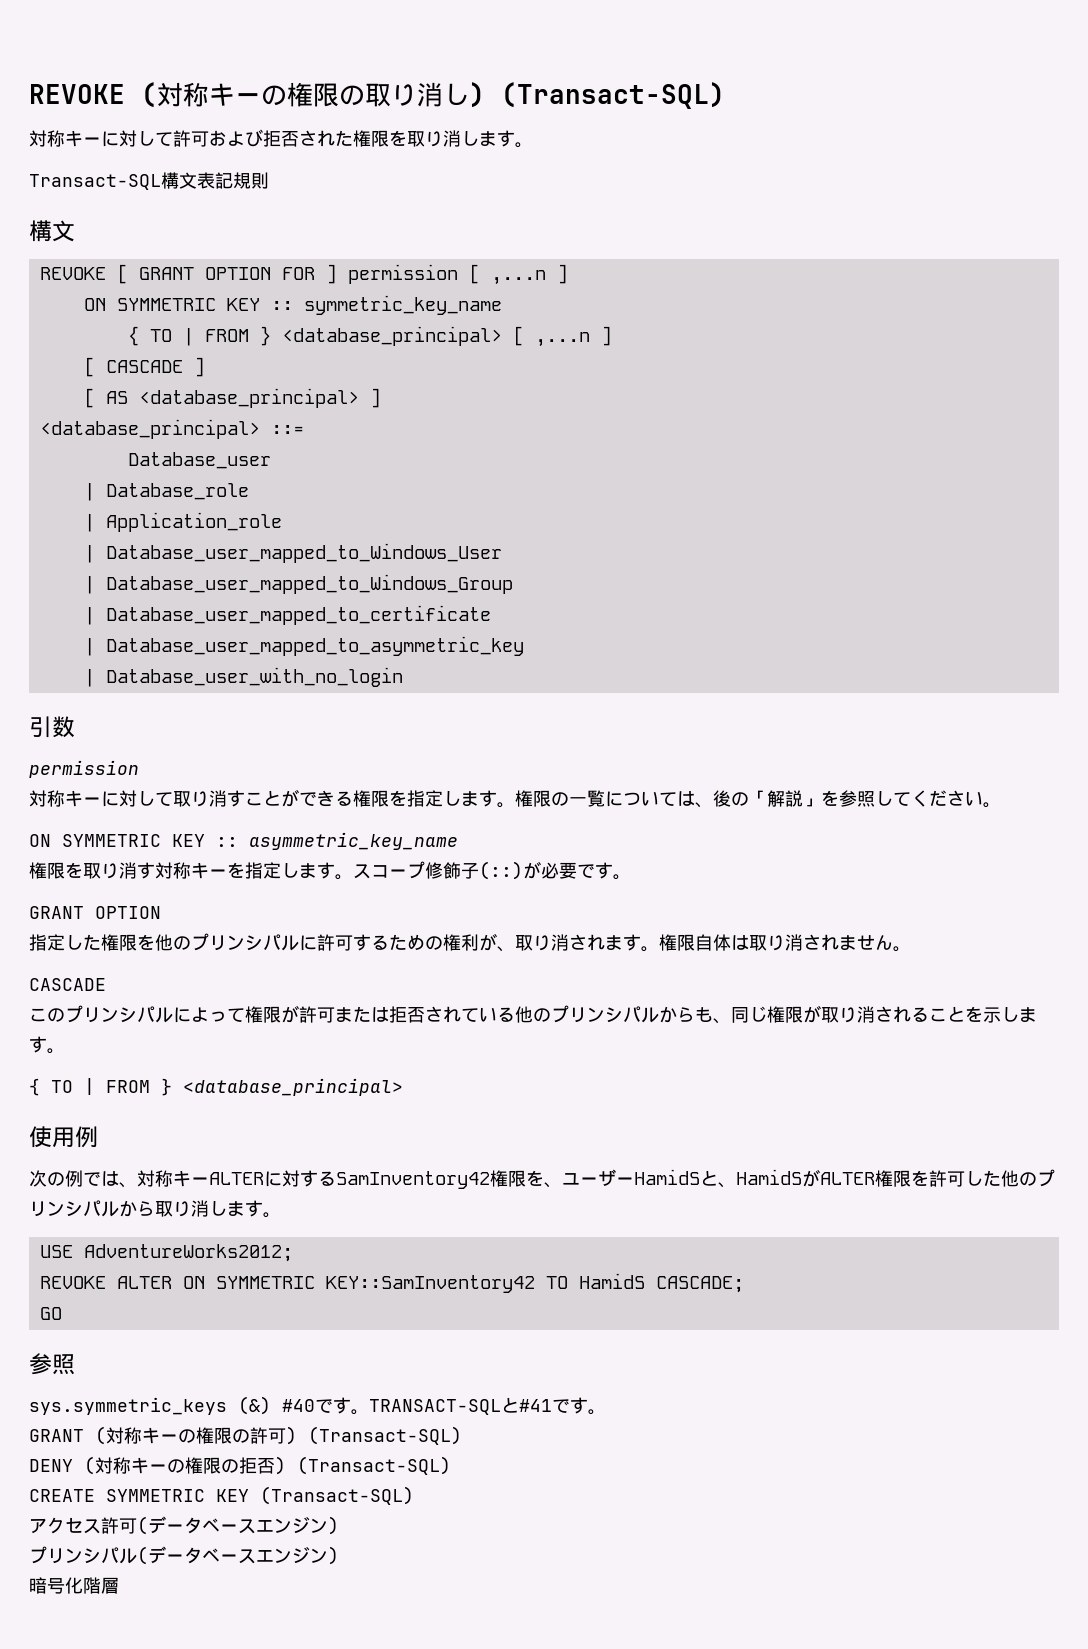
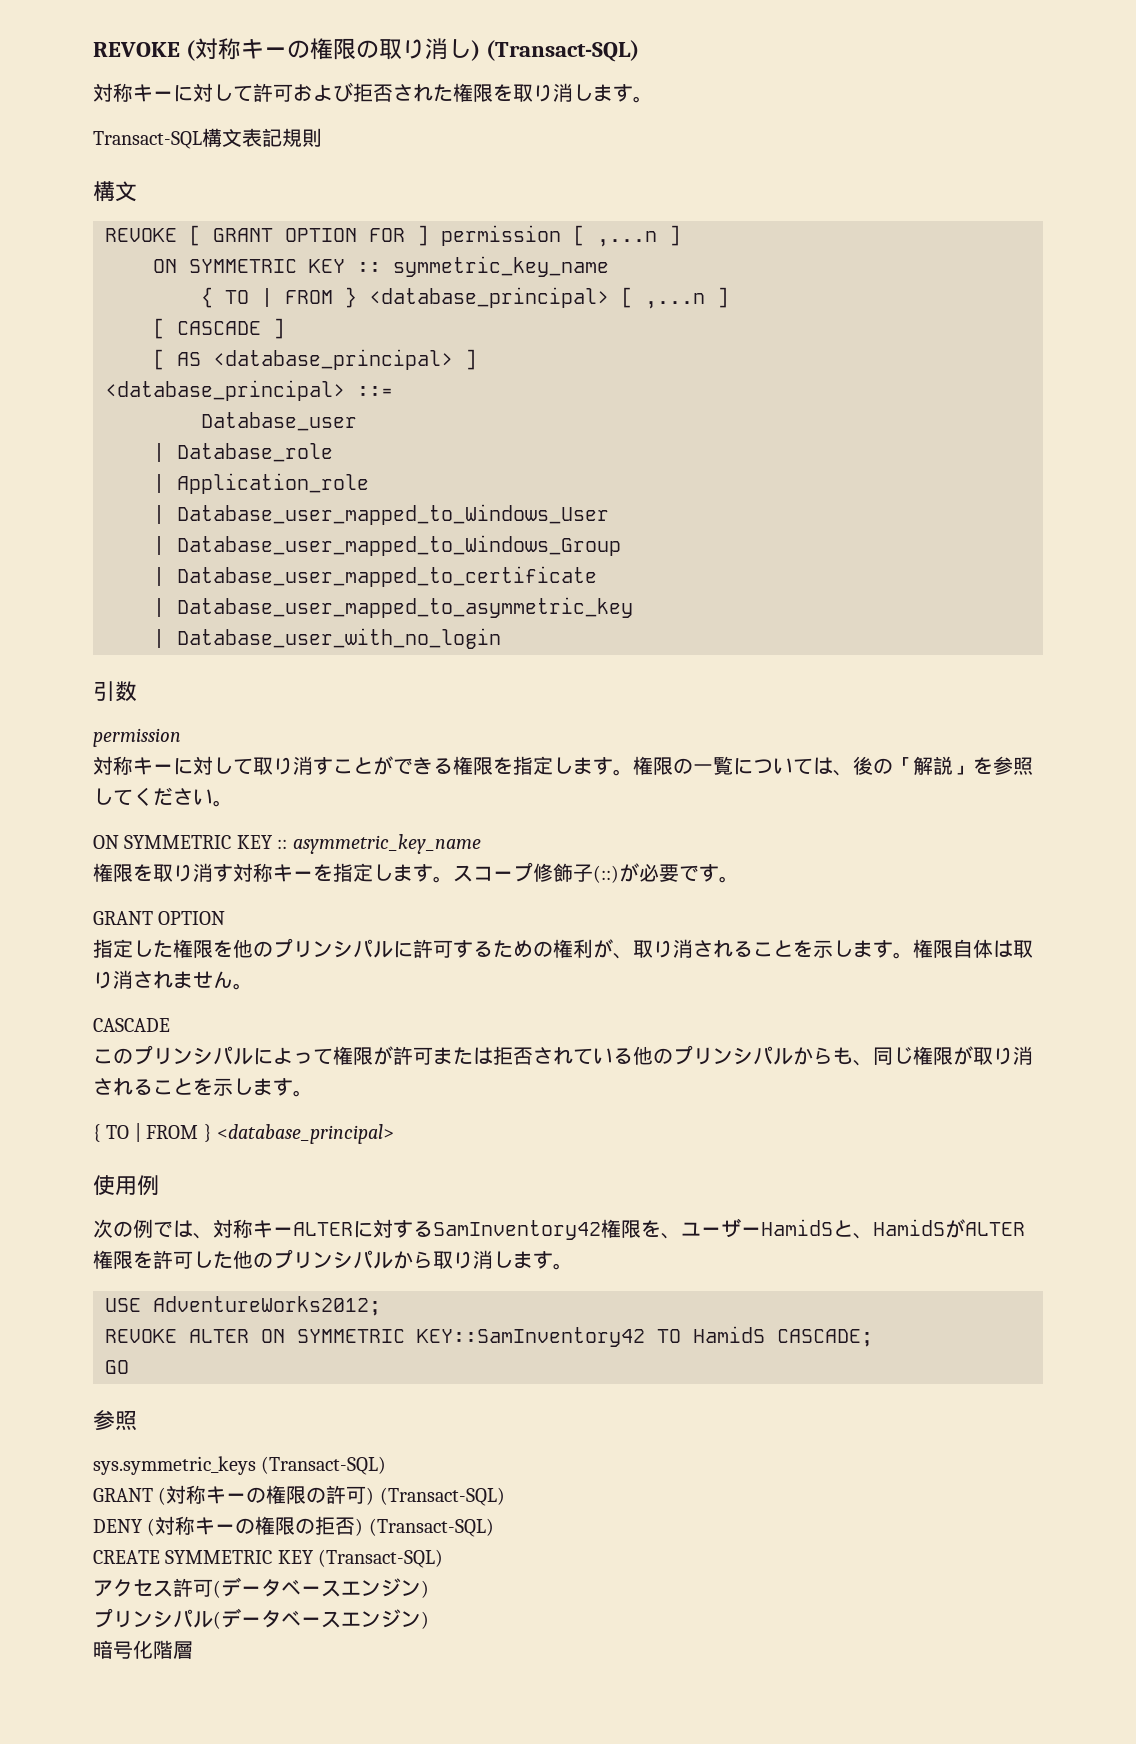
- 指定した権限を他のプリンシパルに許可するための権利が、取り消されます。
+ 指定した権限を他のプリンシパルに許可するための権利が、取り消されることを示します。
- sys.symmetric_keys (&) #40です。TRANSACT-SQLと#41です。
+ sys.symmetric_keys (Transact-SQL)

